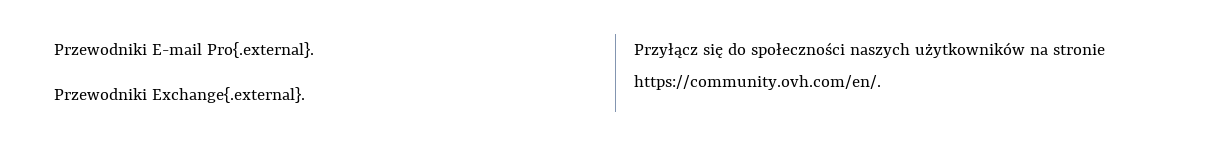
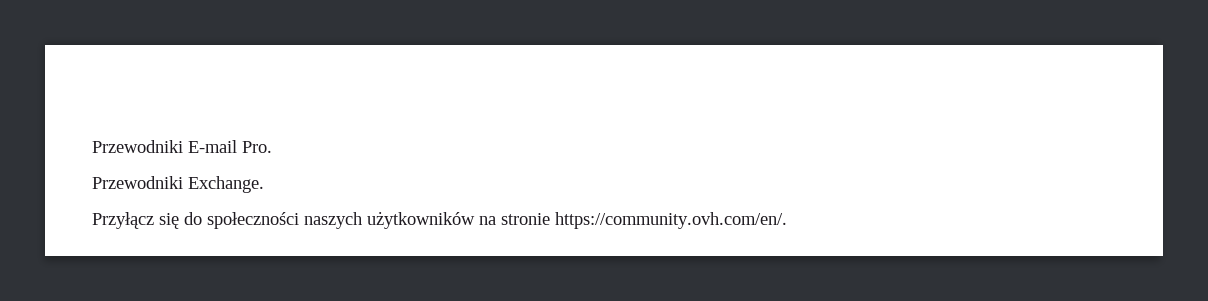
- Przewodniki E-mail Pro{.external}.
- Przewodniki Exchange{.external}.
+ Przewodniki E-mail Pro.
+ Przewodniki Exchange.

